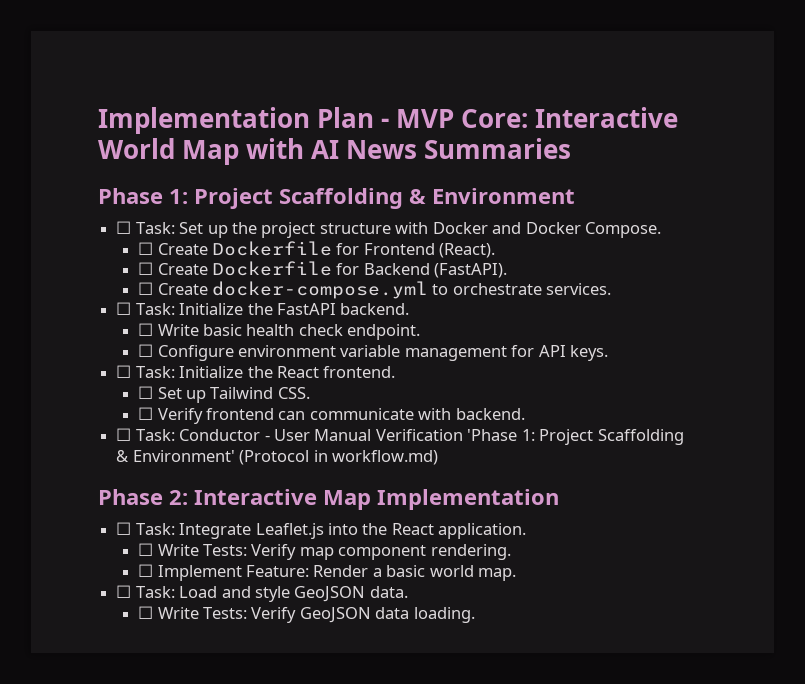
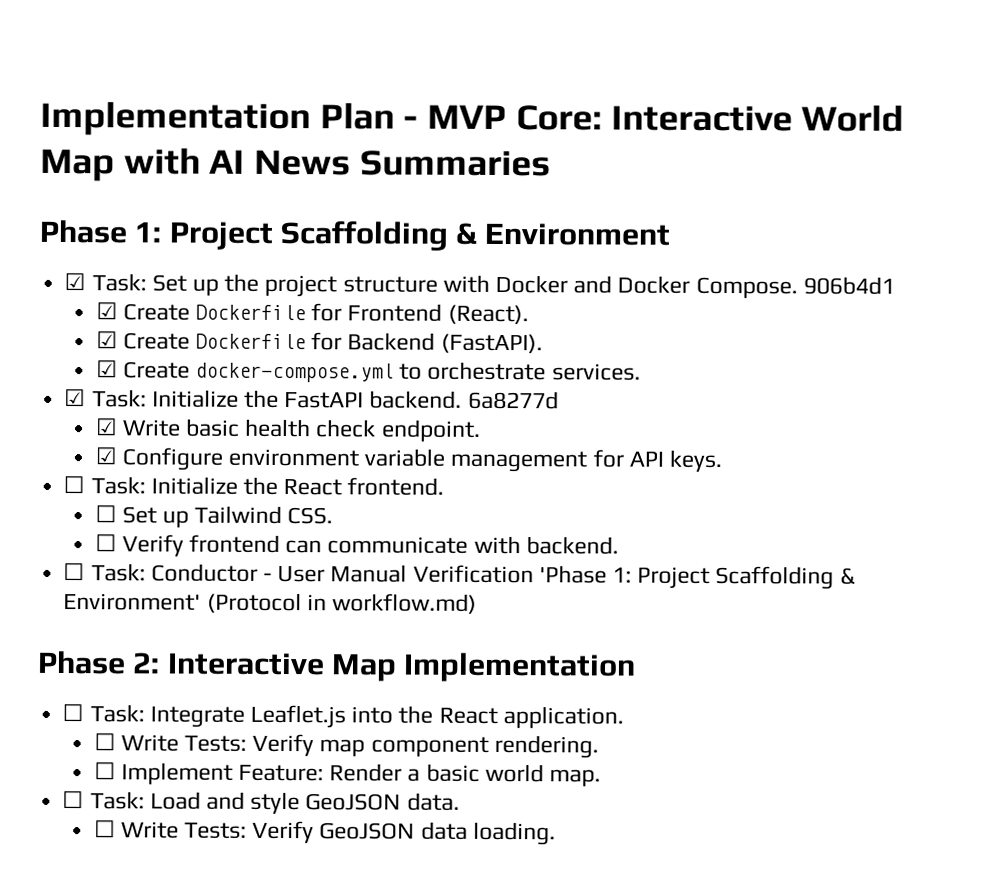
- ☐ Task: Set up the project structure with Docker and Docker Compose.
- ☐ Create Dockerfile for Frontend (React).
+ ☑ Task: Set up the project structure with Docker and Docker Compose. 906b4d1
+ ☑ Create Dockerfile for Frontend (React).
- ☐ Create Dockerfile for Backend (FastAPI).
+ ☑ Create Dockerfile for Backend (FastAPI).
- ☐ Create docker-compose.yml to orchestrate services.
+ ☑ Create docker-compose.yml to orchestrate services.
- ☐ Task: Initialize the FastAPI backend.
- ☐ Write basic health check endpoint.
+ ☑ Task: Initialize the FastAPI backend. 6a8277d
+ ☑ Write basic health check endpoint.
- ☐ Configure environment variable management for API keys.
+ ☑ Configure environment variable management for API keys.

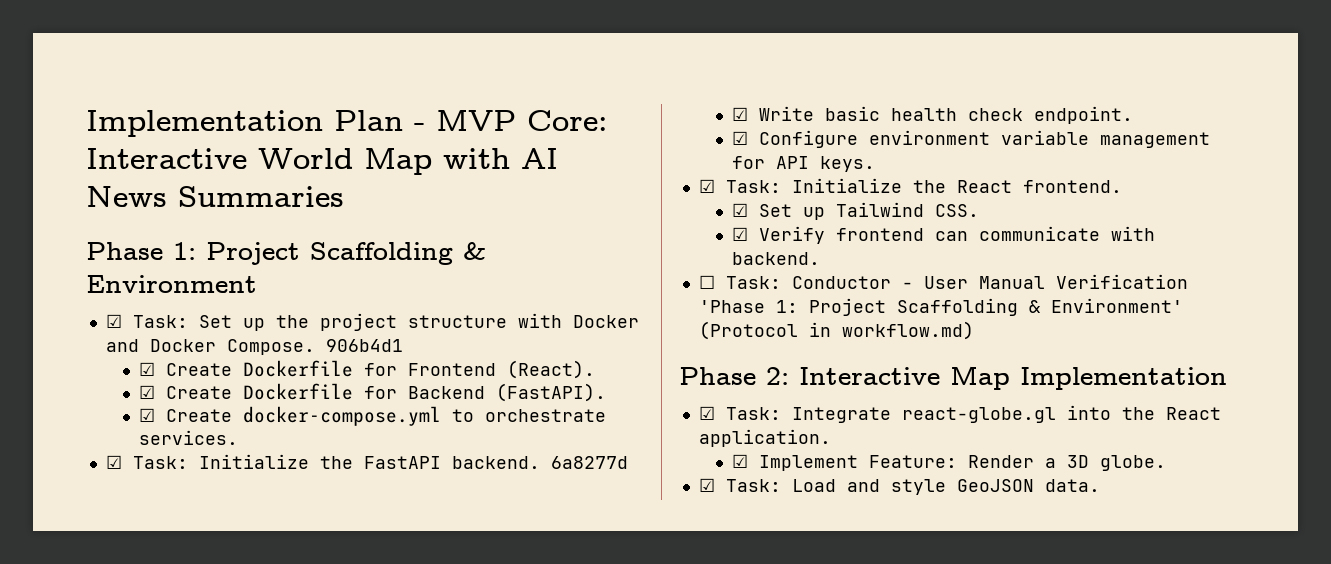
- ☐ Task: Initialize the React frontend.
+ ☑ Task: Initialize the React frontend.
- ☐ Set up Tailwind CSS.
+ ☑ Set up Tailwind CSS.
- ☐ Verify frontend can communicate with backend.
+ ☑ Verify frontend can communicate with backend.
- ☐ Task: Integrate Leaflet.js into the React application.
+ ☑ Task: Integrate react-globe.gl into the React application.
- ☐ Write Tests: Verify map component rendering.
- ☐ Implement Feature: Render a basic world map.
- ☐ Task: Load and style GeoJSON data.
+ ☑ Implement Feature: Render a 3D globe.
+ ☑ Task: Load and style GeoJSON data.
- ☐ Write Tests: Verify GeoJSON data loading.

